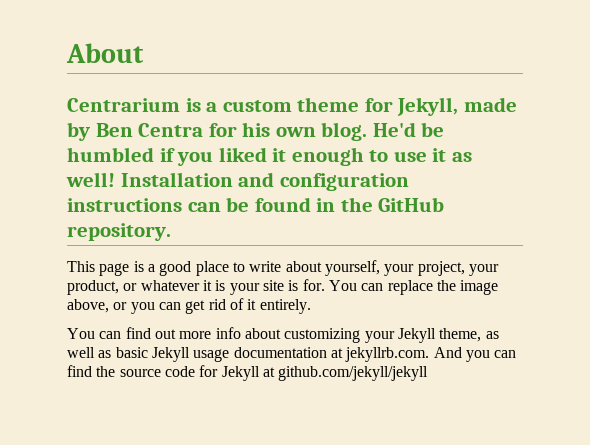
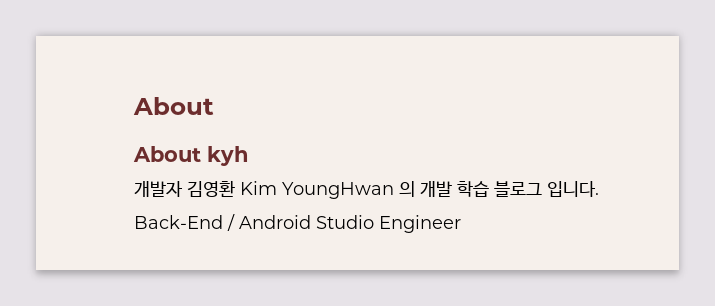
- Centrarium is a custom theme for Jekyll, made by Ben Centra for his own blog. He'd be humbled if you liked it enough to use it as well! Installation and configuration instructions can be found in the GitHub repository.
- This page is a good place to write about yourself, your project, your product, or whatever it is your site is for. You can replace the image above, or you can get rid of it entirely.
- You can find out more info about customizing your Jekyll theme, as well as basic Jekyll usage documentation at jekyllrb.com. And you can find the source code for Jekyll at github.com/jekyll/jekyll
+ About kyh
+ 개발자 김영환 Kim YoungHwan 의 개발 학습 블로그 입니다.
+ Back-End / Android Studio Engineer

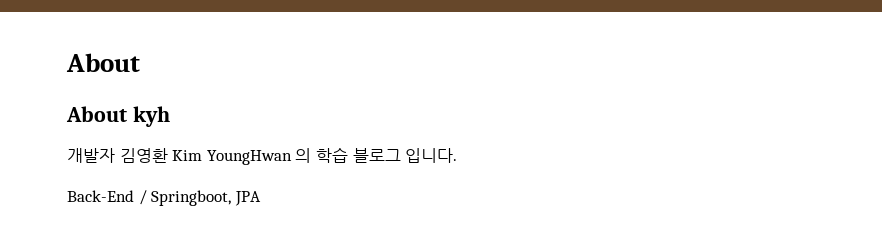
- 개발자 김영환 Kim YoungHwan 의 개발 학습 블로그 입니다.
+ 개발자 김영환 Kim YoungHwan 의 학습 블로그 입니다.
- Back-End / Android Studio Engineer
+ Back-End / Springboot, JPA

